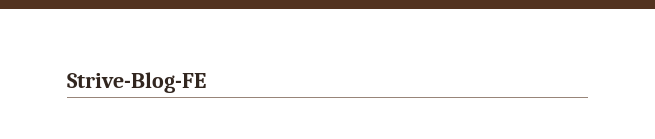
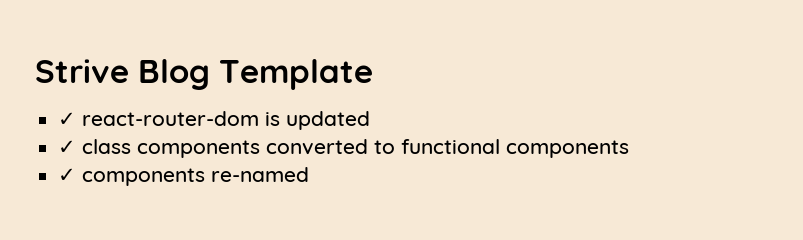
- Strive-Blog-FE
+ Strive Blog Template
+ ✓ react-router-dom is updated
+ ✓ class components converted to functional components
+ ✓ components re-named

